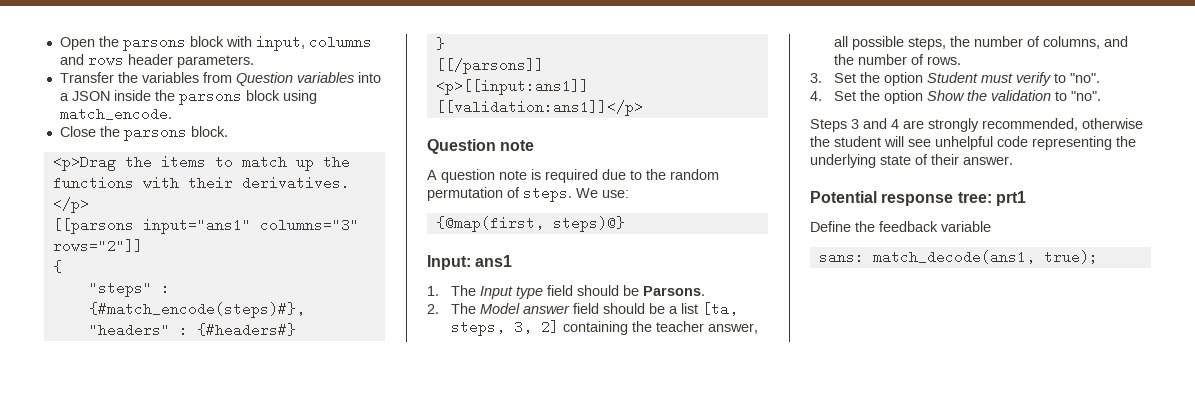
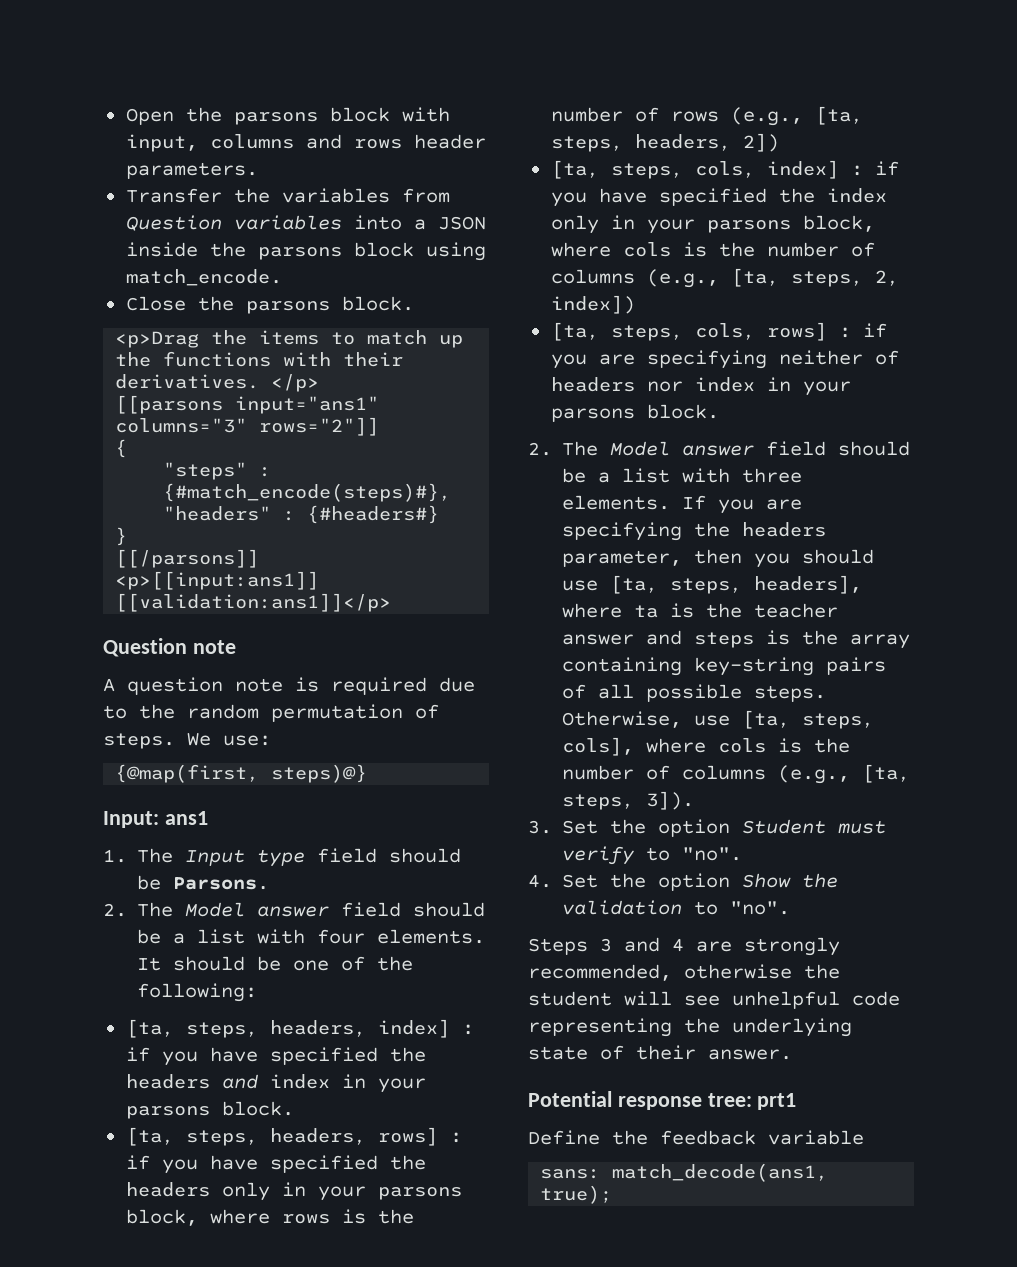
- 2. The Model answer field should be a list [ta, steps, 3, 2] containing the teacher answer, all possible steps, the number of columns, and the number of rows.
+ 2. The Model answer field should be a list with four elements. It should be one of the following:
+ [ta, steps, headers, index] : if you have specified the headers and index in your parsons block.
+ [ta, steps, headers, rows] : if you have specified the headers only in your parsons block, where rows is the number of rows (e.g., [ta, steps, headers, 2])
+ [ta, steps, cols, index] : if you have specified the index only in your parsons block, where cols is the number of columns (e.g., [ta, steps, 2, index])
+ [ta, steps, cols, rows] : if you are specifying neither of headers nor index in your parsons block.
+ 2. The Model answer field should be a list with three elements. If you are specifying the headers parameter, then you should use [ta, steps, headers], where ta is the teacher answer and steps is the array containing key-string pairs of all possible steps. Otherwise, use [ta, steps, cols], where cols is the number of columns (e.g., [ta, steps, 3]).

